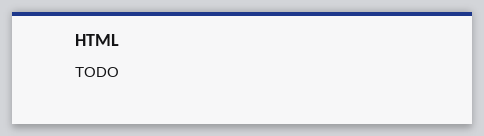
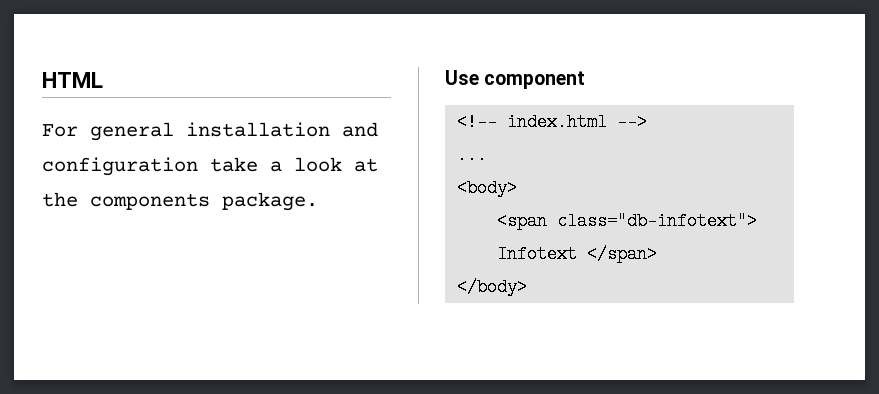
- TODO
+ For general installation and configuration take a look at the components package.
+ Use component
+ <!-- index.html -->
+ ...
+ <body>
+ <span class="db-infotext"> Infotext </span>
+ </body>

